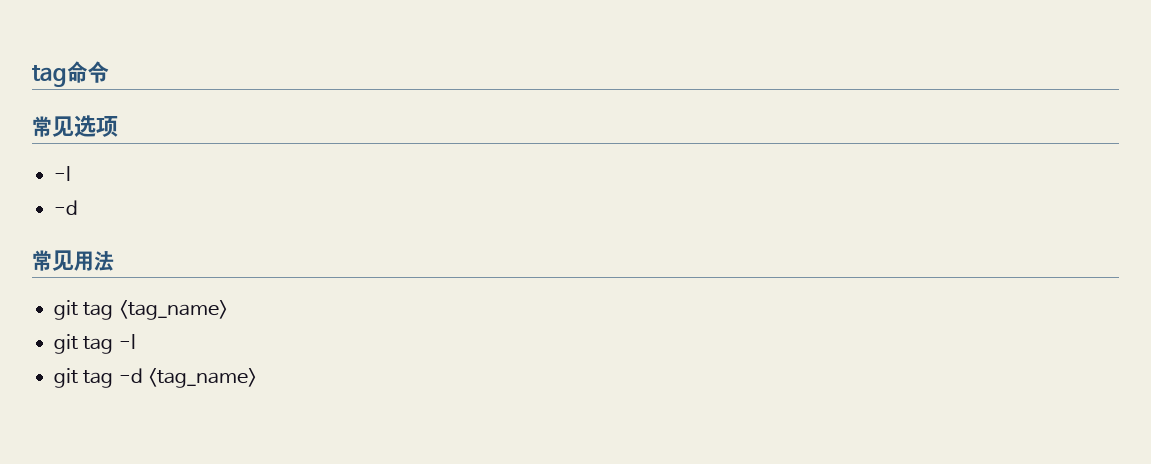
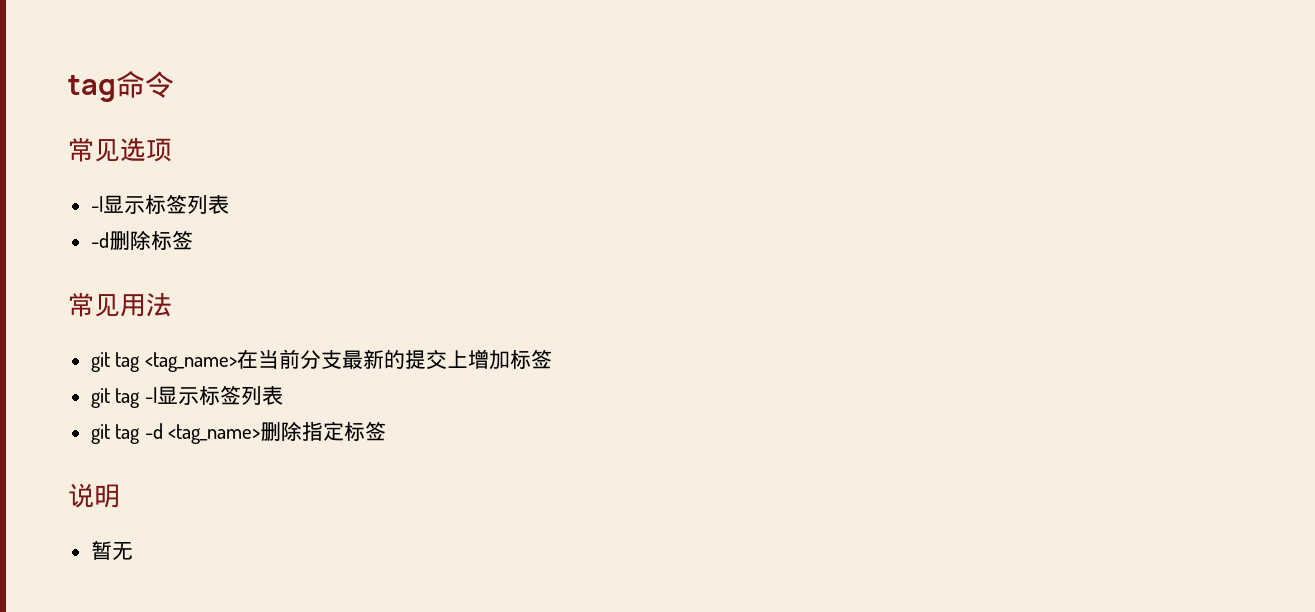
  常见选项
- -l
- -d
+ -l显示标签列表
+ -d删除标签
- git tag <tag_name>
+ git tag <tag_name>在当前分支最新的提交上增加标签
- git tag -l
+ git tag -l显示标签列表
- git tag -d <tag_name>
+ git tag -d <tag_name>删除指定标签
+ 说明
+ 暂无

